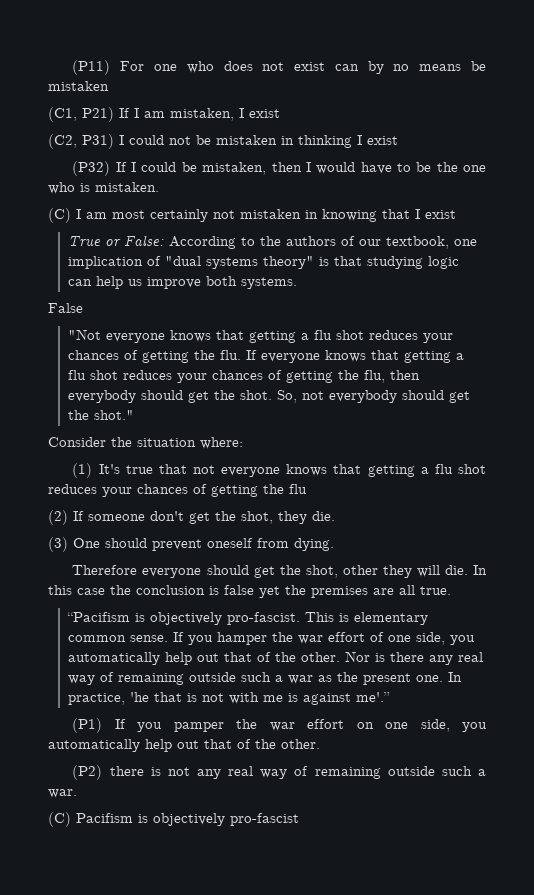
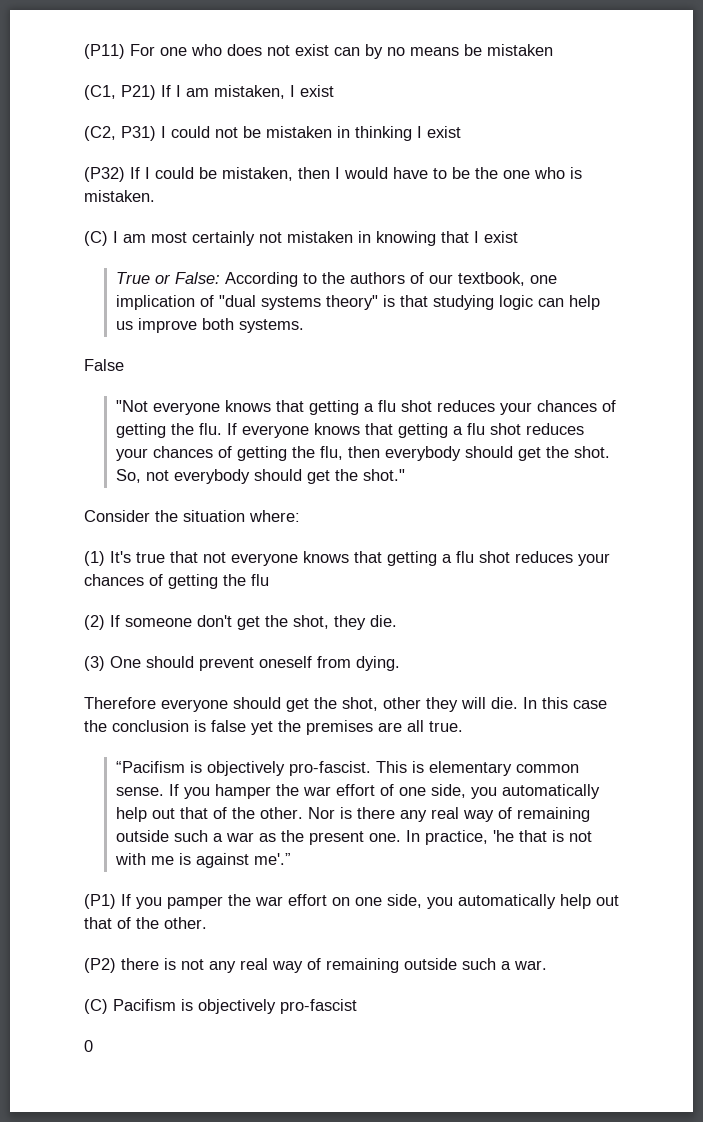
+ 0

